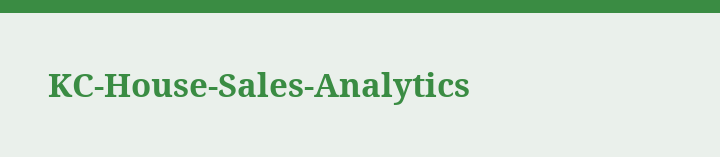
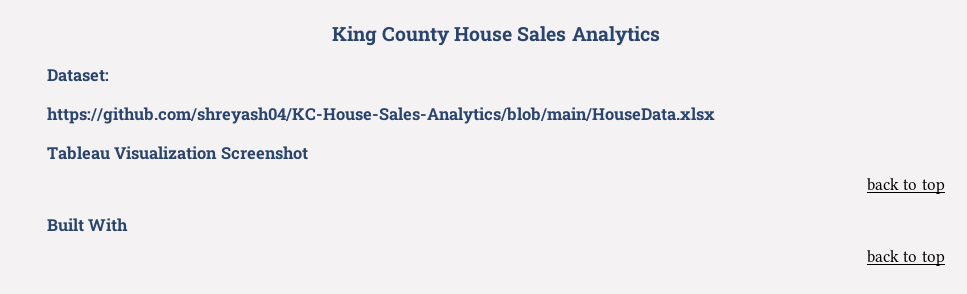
- KC-House-Sales-Analytics
+ King County House Sales Analytics
+ Dataset:
+ https://github.com/shreyash04/KC-House-Sales-Analytics/blob/main/HouseData.xlsx
+ Tableau Visualization Screenshot
+ back to top
+ Built With
+ back to top

